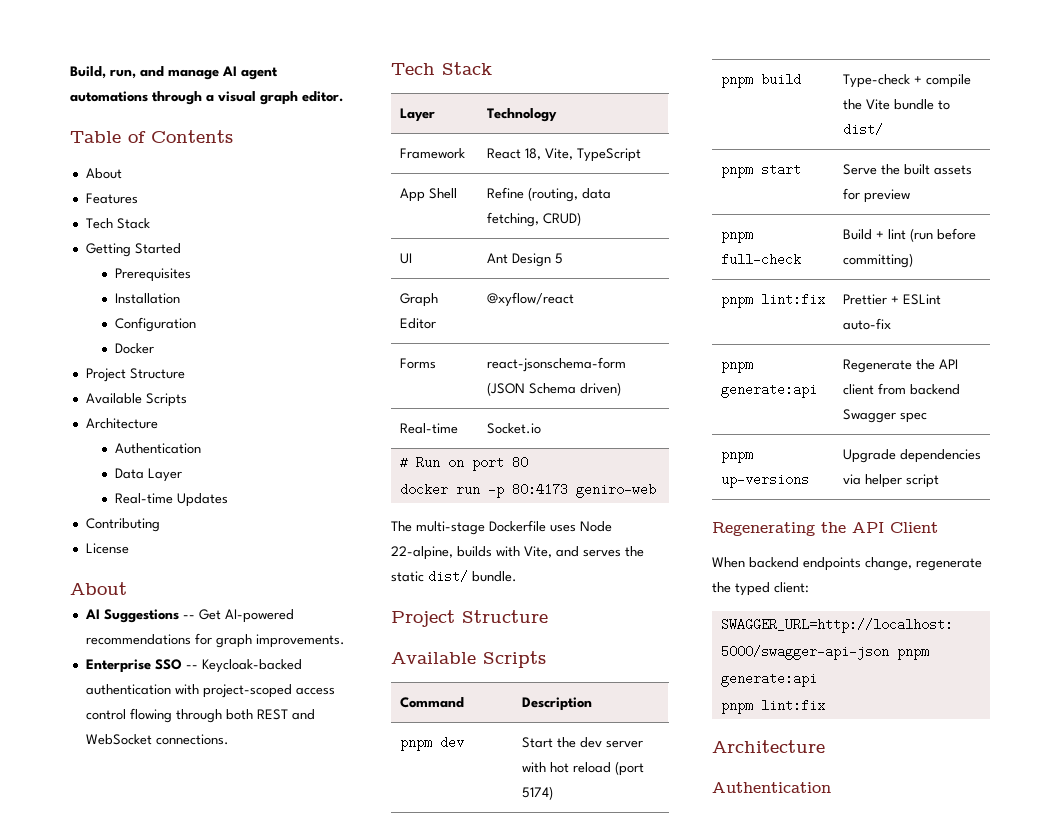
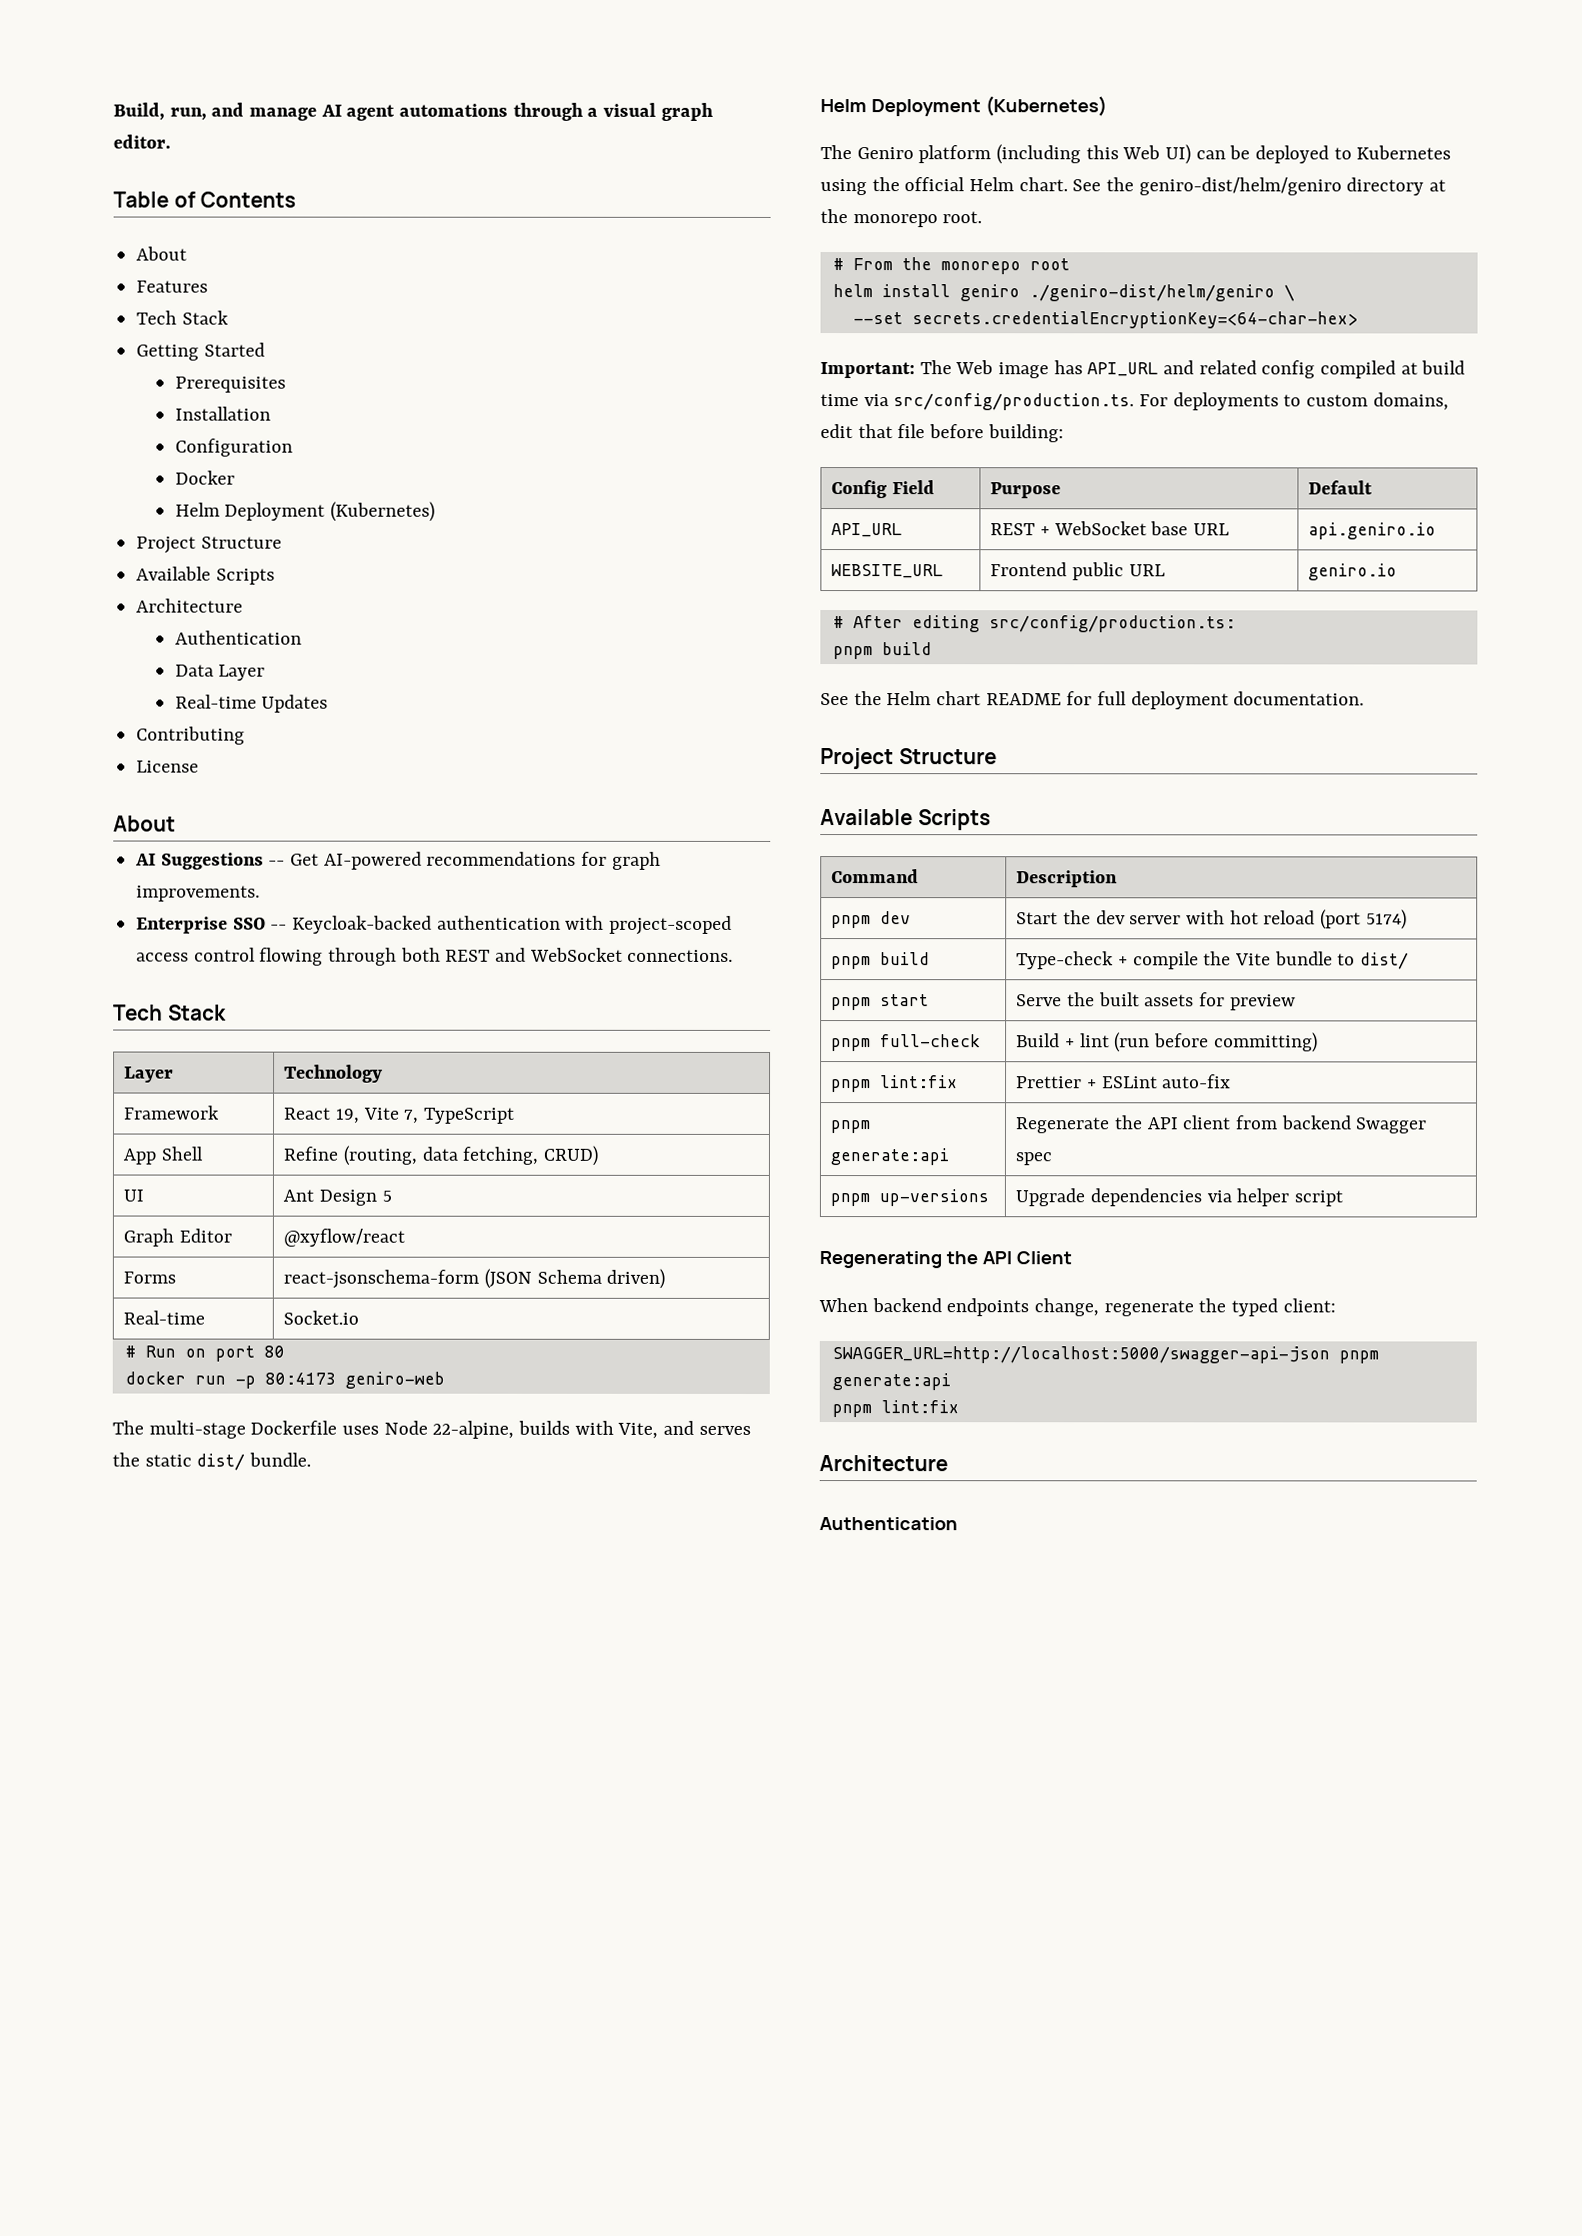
  Docker
+ Helm Deployment (Kubernetes)
- Framework | React 18, Vite, TypeScript
+ Framework | React 19, Vite 7, TypeScript
  The multi-stage Dockerfile uses Node 22-alpine, builds with Vite, and serves the static dist/ bundle.
+ Helm Deployment (Kubernetes)
+ The Geniro platform (including this Web UI) can be deployed to Kubernetes using the official Helm chart. See the geniro-dist/helm/geniro directory at the monorepo root.
+ # From the monorepo root
+ helm install geniro ./geniro-dist/helm/geniro \
+ --set secrets.credentialEncryptionKey=<64-char-hex>
+ Important: The Web image has API_URL and related config compiled at build time via src/config/production.ts. For deployments to custom domains, edit that file before building:
+ Config Field | Purpose | Default
+ API_URL | REST + WebSocket base URL | api.geniro.io
+ WEBSITE_URL | Frontend public URL | geniro.io
+ # After editing src/config/production.ts:
+ pnpm build
+ See the Helm chart README for full deployment documentation.

